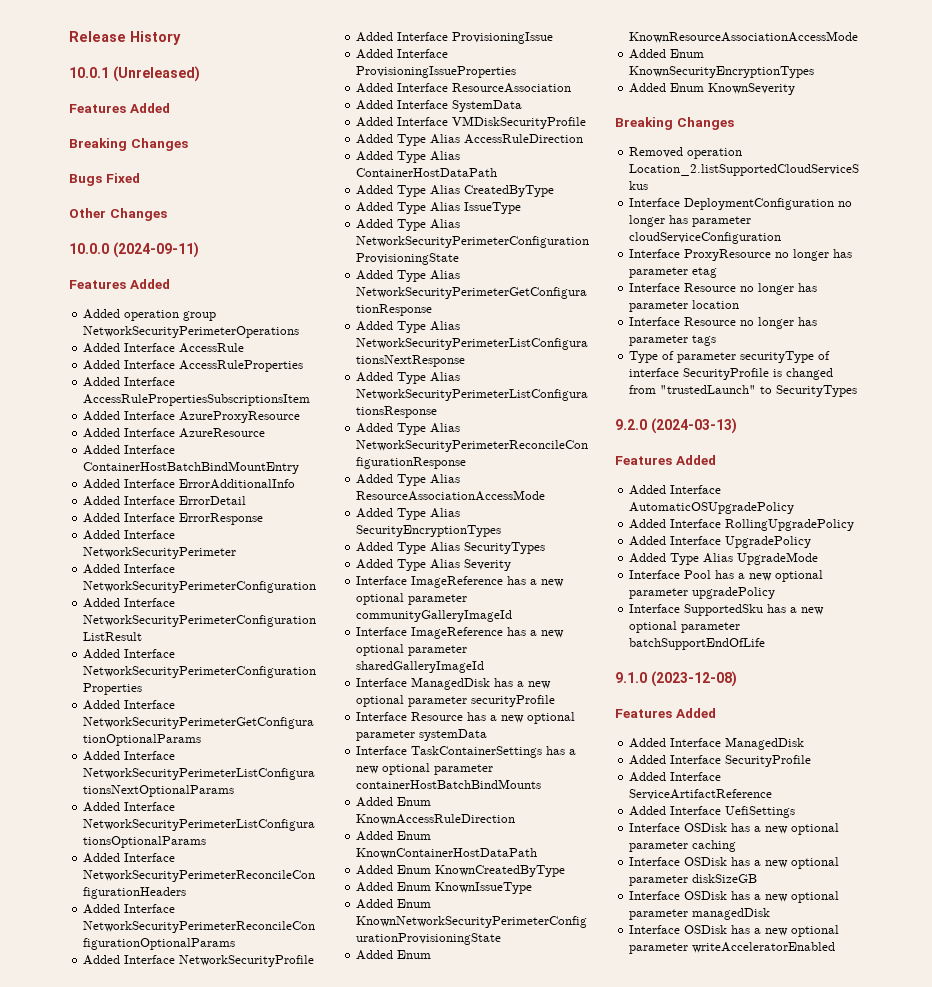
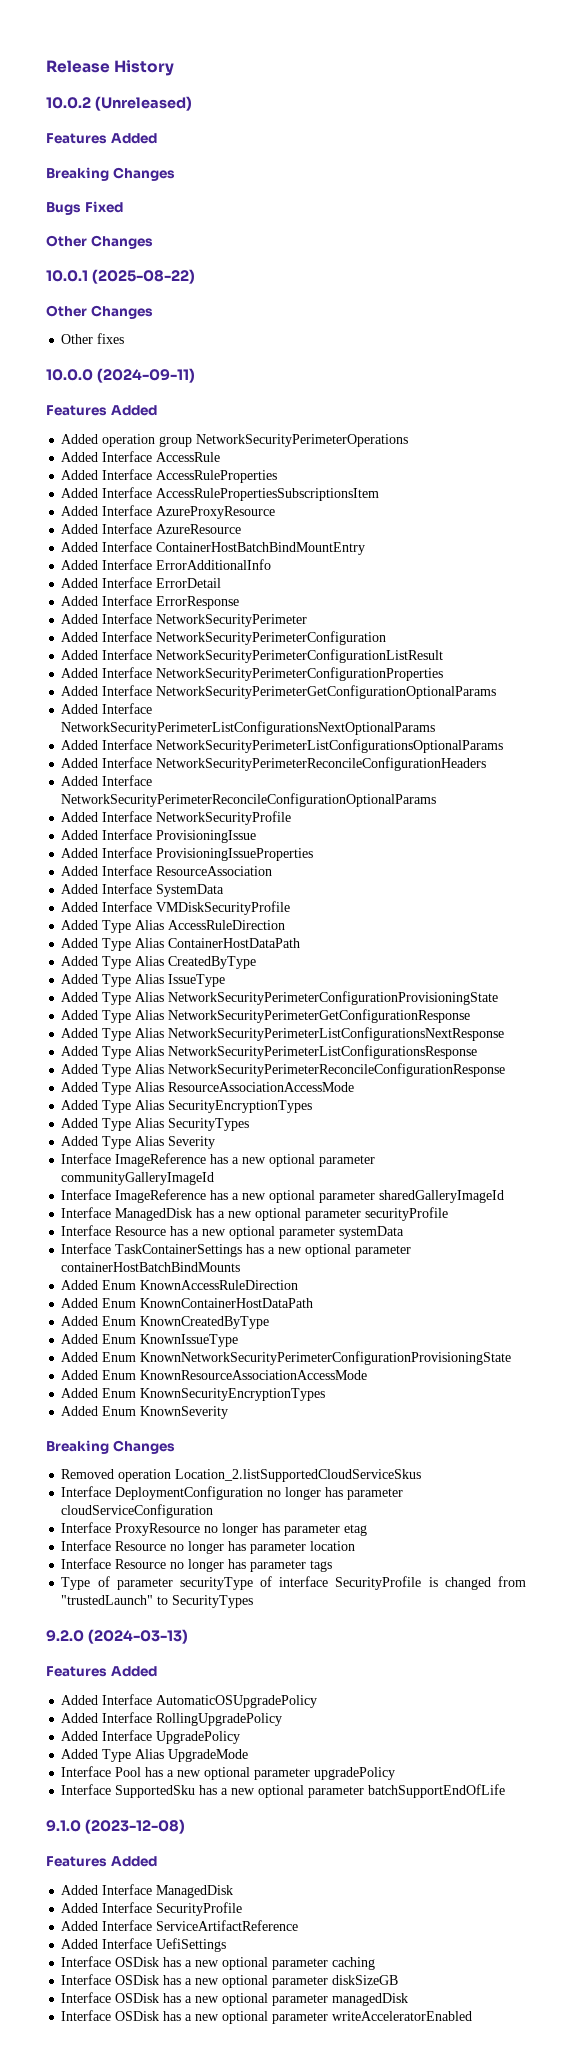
- 10.0.1 (Unreleased)
+ 10.0.2 (Unreleased)
+ 10.0.1 (2025-08-22)
+ Other Changes
+ Other fixes

